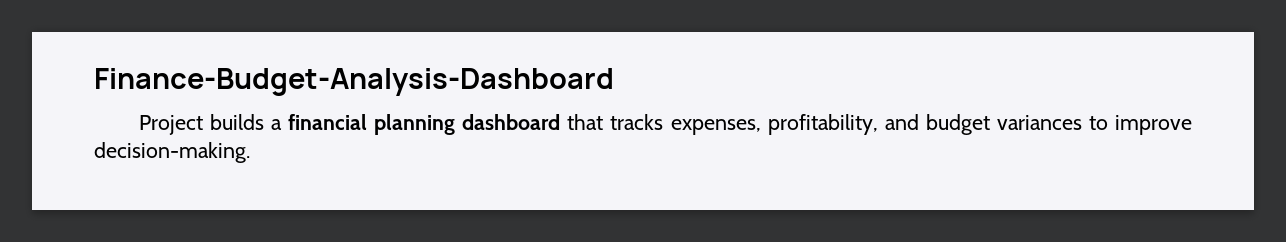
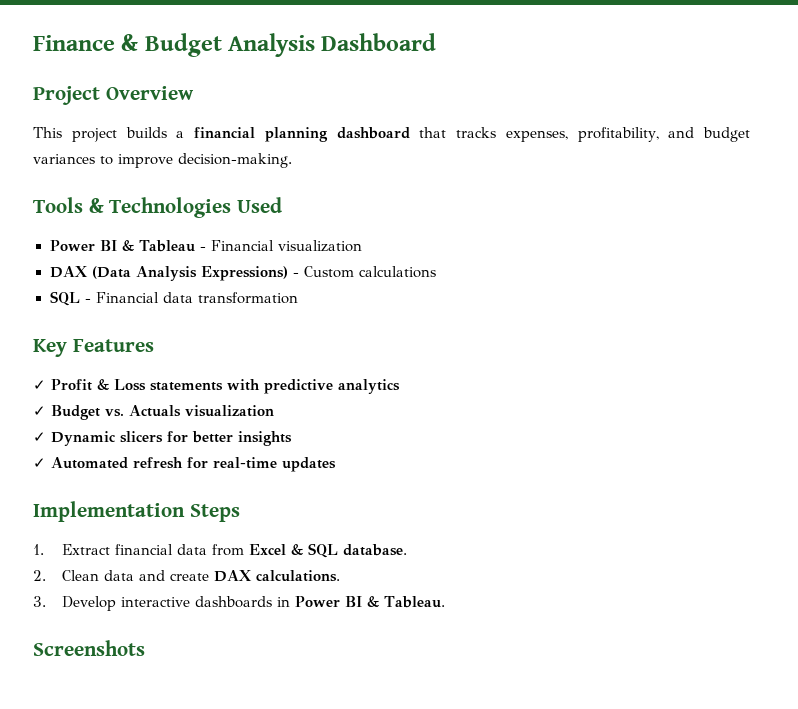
- Finance-Budget-Analysis-Dashboard
- Project builds a financial planning dashboard that tracks expenses, profitability, and budget variances to improve decision-making.
+ Finance & Budget Analysis Dashboard
+ Project Overview
+ This project builds a financial planning dashboard that tracks expenses, profitability, and budget variances to improve decision-making.
+ Tools & Technologies Used
+ Power BI & Tableau - Financial visualization
+ DAX (Data Analysis Expressions) - Custom calculations
+ SQL - Financial data transformation
+ Key Features
+ ✓ Profit & Loss statements with predictive analytics
+ ✓ Budget vs. Actuals visualization
+ ✓ Dynamic slicers for better insights
+ ✓ Automated refresh for real-time updates
+ Implementation Steps
+ 1. Extract financial data from Excel & SQL database.
+ 2. Clean data and create DAX calculations.
+ 3. Develop interactive dashboards in Power BI & Tableau.
+ Screenshots

